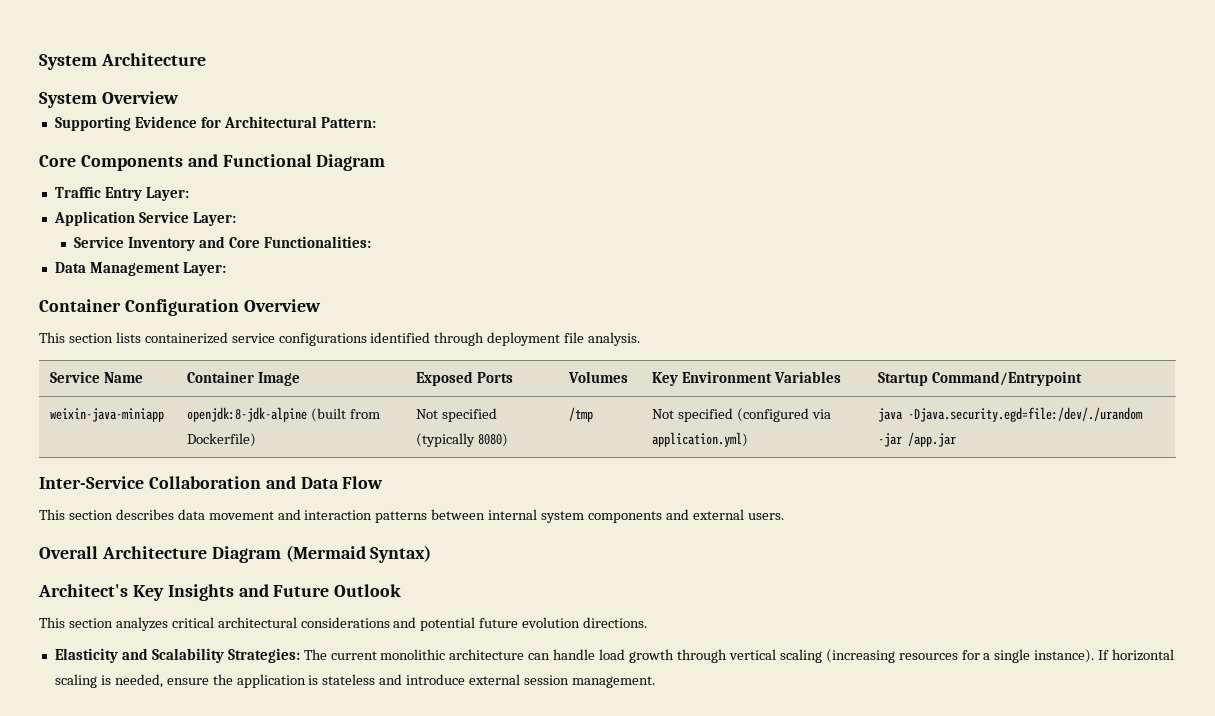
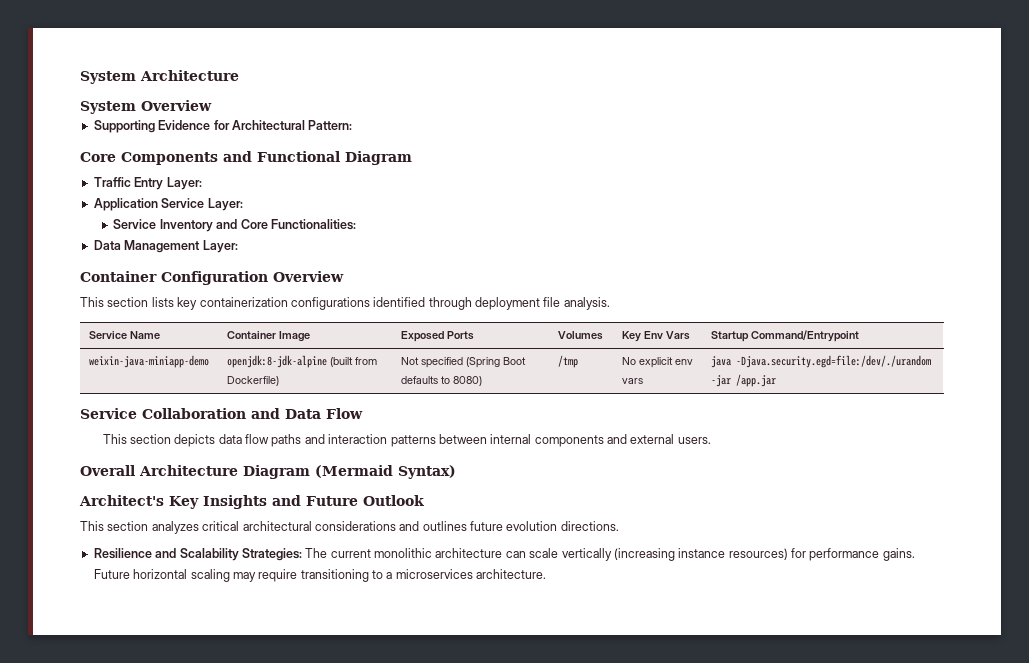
- This section lists containerized service configurations identified through deployment file analysis.
+ This section lists key containerization configurations identified through deployment file analysis.
- Service Name | Container Image | Exposed Ports | Volumes | Key Environment Variables | Startup Command/Entrypoint
+ Service Name | Container Image | Exposed Ports | Volumes | Key Env Vars | Startup Command/Entrypoint
- weixin-java-miniapp | openjdk:8-jdk-alpine (built from Dockerfile) | Not specified (typically 8080) | /tmp | Not specified (configured via application.yml) | java -Djava.security.egd=file:/dev/./urandom -jar /app.jar
+ weixin-java-miniapp-demo | openjdk:8-jdk-alpine (built from Dockerfile) | Not specified (Spring Boot defaults to 8080) | /tmp | No explicit env vars | java -Djava.security.egd=file:/dev/./urandom -jar /app.jar
- Inter-Service Collaboration and Data Flow
+ Service Collaboration and Data Flow
- This section describes data movement and interaction patterns between internal system components and external users.
+ This section depicts data flow paths and interaction patterns between internal components and external users.
- This section analyzes critical architectural considerations and potential future evolution directions.
+ This section analyzes critical architectural considerations and outlines future evolution directions.
- Elasticity and Scalability Strategies: The current monolithic architecture can handle load growth through vertical scaling (increasing resources for a single instance). If horizontal scaling is needed, ensure the application is stateless and introduce external session management.
+ Resilience and Scalability Strategies: The current monolithic architecture can scale vertically (increasing instance resources) for performance gains. Future horizontal scaling may require transitioning to a microservices architecture.

